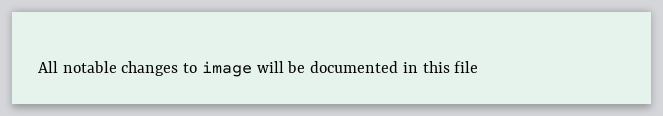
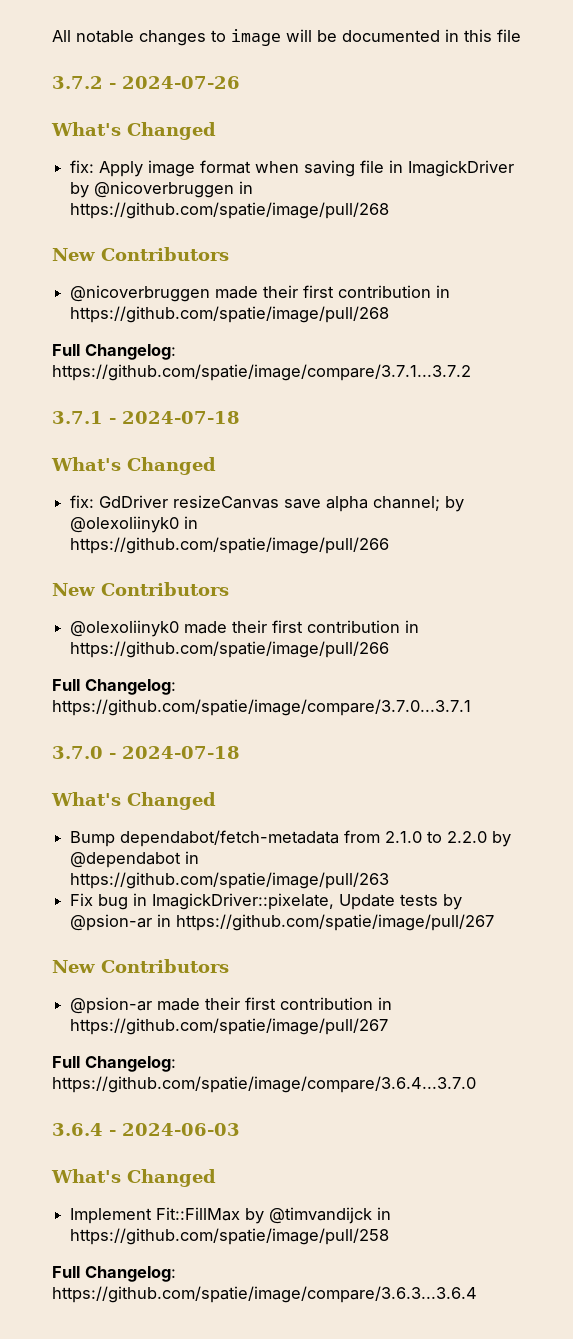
+ 3.7.2 - 2024-07-26
+ What's Changed
+ fix: Apply image format when saving file in ImagickDriver by @nicoverbruggen in https://github.com/spatie/image/pull/268
+ New Contributors
+ @nicoverbruggen made their first contribution in https://github.com/spatie/image/pull/268
+ Full Changelog: https://github.com/spatie/image/compare/3.7.1...3.7.2
+ 3.7.1 - 2024-07-18
+ What's Changed
+ fix: GdDriver resizeCanvas save alpha channel; by @olexoliinyk0 in https://github.com/spatie/image/pull/266
+ New Contributors
+ @olexoliinyk0 made their first contribution in https://github.com/spatie/image/pull/266
+ Full Changelog: https://github.com/spatie/image/compare/3.7.0...3.7.1
+ 3.7.0 - 2024-07-18
+ What's Changed
+ Bump dependabot/fetch-metadata from 2.1.0 to 2.2.0 by @dependabot in https://github.com/spatie/image/pull/263
+ Fix bug in ImagickDriver::pixelate, Update tests by @psion-ar in https://github.com/spatie/image/pull/267
+ New Contributors
+ @psion-ar made their first contribution in https://github.com/spatie/image/pull/267
+ Full Changelog: https://github.com/spatie/image/compare/3.6.4...3.7.0
+ 3.6.4 - 2024-06-03
+ What's Changed
+ Implement Fit::FillMax by @timvandijck in https://github.com/spatie/image/pull/258
+ Full Changelog: https://github.com/spatie/image/compare/3.6.3...3.6.4

